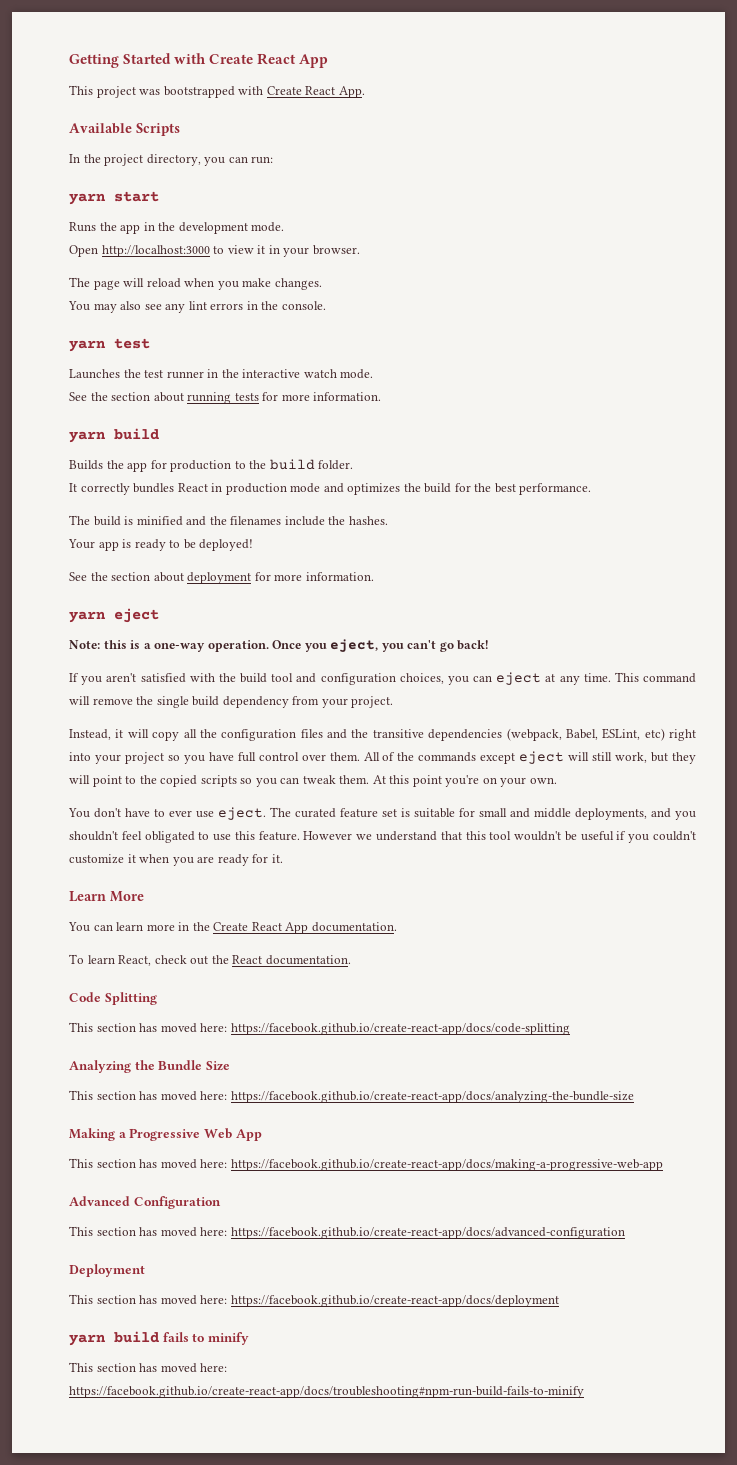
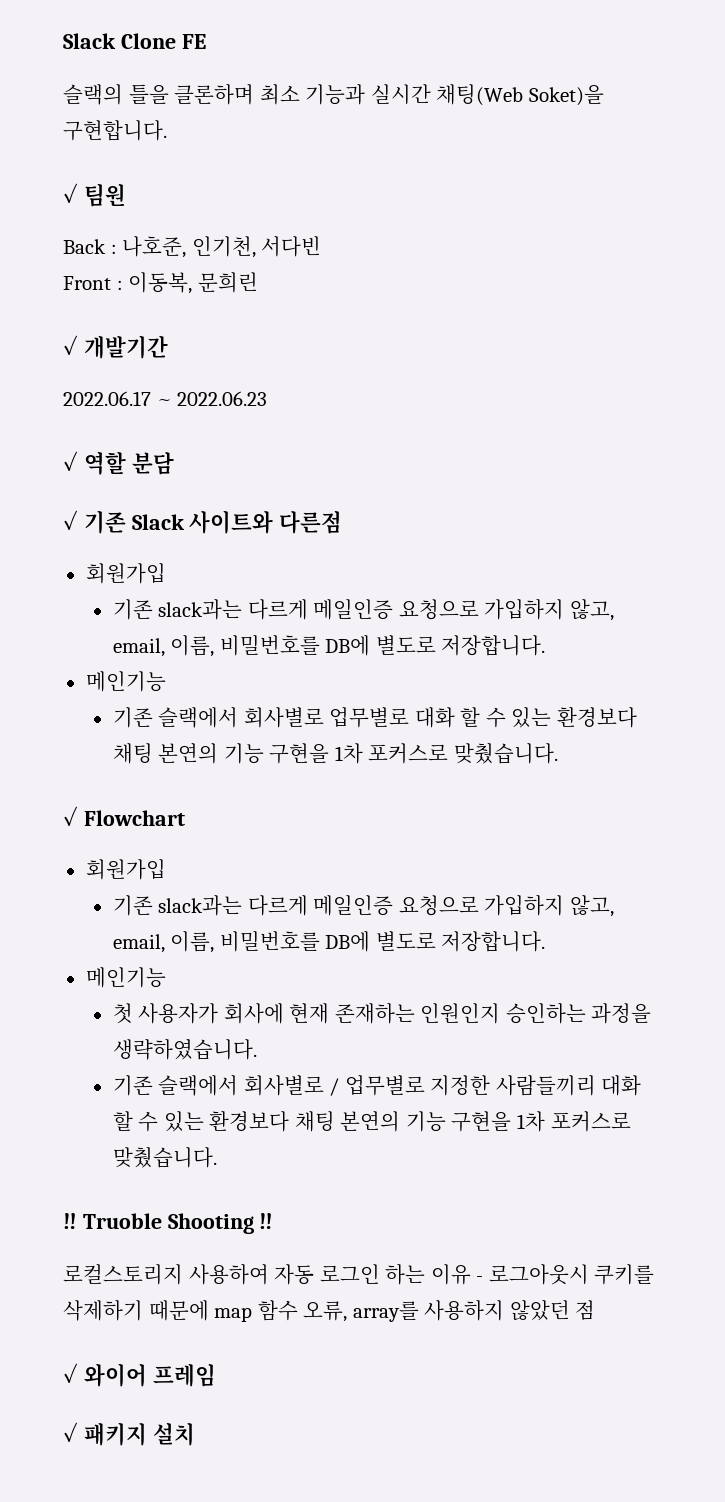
- Getting Started with Create React App
- This project was bootstrapped with Create React App.
- Available Scripts
- In the project directory, you can run:
- yarn start
- Runs the app in the development mode.
- Open http://localhost:3000 to view it in your browser.
- The page will reload when you make changes.
- You may also see any lint errors in the console.
- yarn test
- Launches the test runner in the interactive watch mode.
- See the section about running tests for more information.
- yarn build
- Builds the app for production to the build folder.
- It correctly bundles React in production mode and optimizes the build for the best performance.
- The build is minified and the filenames include the hashes.
- Your app is ready to be deployed!
- See the section about deployment for more information.
- yarn eject
- Note: this is a one-way operation. Once you eject, you can't go back!
- If you aren't satisfied with the build tool and configuration choices, you can eject at any time. This command will remove the single build dependency from your project.
- Instead, it will copy all the configuration files and the transitive dependencies (webpack, Babel, ESLint, etc) right into your project so you have full control over them. All of the commands except eject will still work, but they will point to the copied scripts so you can tweak them. At this point you're on your own.
- You don't have to ever use eject. The curated feature set is suitable for small and middle deployments, and you shouldn't feel obligated to use this feature. However we understand that this tool wouldn't be useful if you couldn't customize it when you are ready for it.
- Learn More
- You can learn more in the Create React App documentation.
- To learn React, check out the React documentation.
- Code Splitting
- This section has moved here: https://facebook.github.io/create-react-app/docs/code-splitting
- Analyzing the Bundle Size
- This section has moved here: https://facebook.github.io/create-react-app/docs/analyzing-the-bundle-size
- Making a Progressive Web App
- This section has moved here: https://facebook.github.io/create-react-app/docs/making-a-progressive-web-app
- Advanced Configuration
- This section has moved here: https://facebook.github.io/create-react-app/docs/advanced-configuration
- Deployment
- This section has moved here: https://facebook.github.io/create-react-app/docs/deployment
- yarn build fails to minify
- This section has moved here: https://facebook.github.io/create-react-app/docs/troubleshooting#npm-run-build-fails-to-minify
+ Slack Clone FE
+ 슬랙의 틀을 클론하며 최소 기능과 실시간 채팅(Web Soket)을 구현합니다.
+ ✓ 팀원
+ Back : 나호준, 인기천, 서다빈
+ Front : 이동복, 문희린
+ ✓ 개발기간
+ 2022.06.17 ~ 2022.06.23
+ ✓ 역할 분담
+ ✓ 기존 Slack 사이트와 다른점
+ 회원가입
+ 기존 slack과는 다르게 메일인증 요청으로 가입하지 않고, email, 이름, 비밀번호를 DB에 별도로 저장합니다.
+ 메인기능
+ 기존 슬랙에서 회사별로 업무별로 대화 할 수 있는 환경보다 채팅 본연의 기능 구현을 1차 포커스로 맞췄습니다.
+ ✓ Flowchart
+ 회원가입
+ 기존 slack과는 다르게 메일인증 요청으로 가입하지 않고, email, 이름, 비밀번호를 DB에 별도로 저장합니다.
+ 메인기능
+ 첫 사용자가 회사에 현재 존재하는 인원인지 승인하는 과정을 생략하였습니다.
+ 기존 슬랙에서 회사별로 / 업무별로 지정한 사람들끼리 대화 할 수 있는 환경보다 채팅 본연의 기능 구현을 1차 포커스로 맞췄습니다.
+ ‼ Truoble Shooting ‼
+ 로컬스토리지 사용하여 자동 로그인 하는 이유 - 로그아웃시 쿠키를 삭제하기 때문에 map 함수 오류, array를 사용하지 않았던 점
+ ✓ 와이어 프레임
+ ✓ 패키지 설치

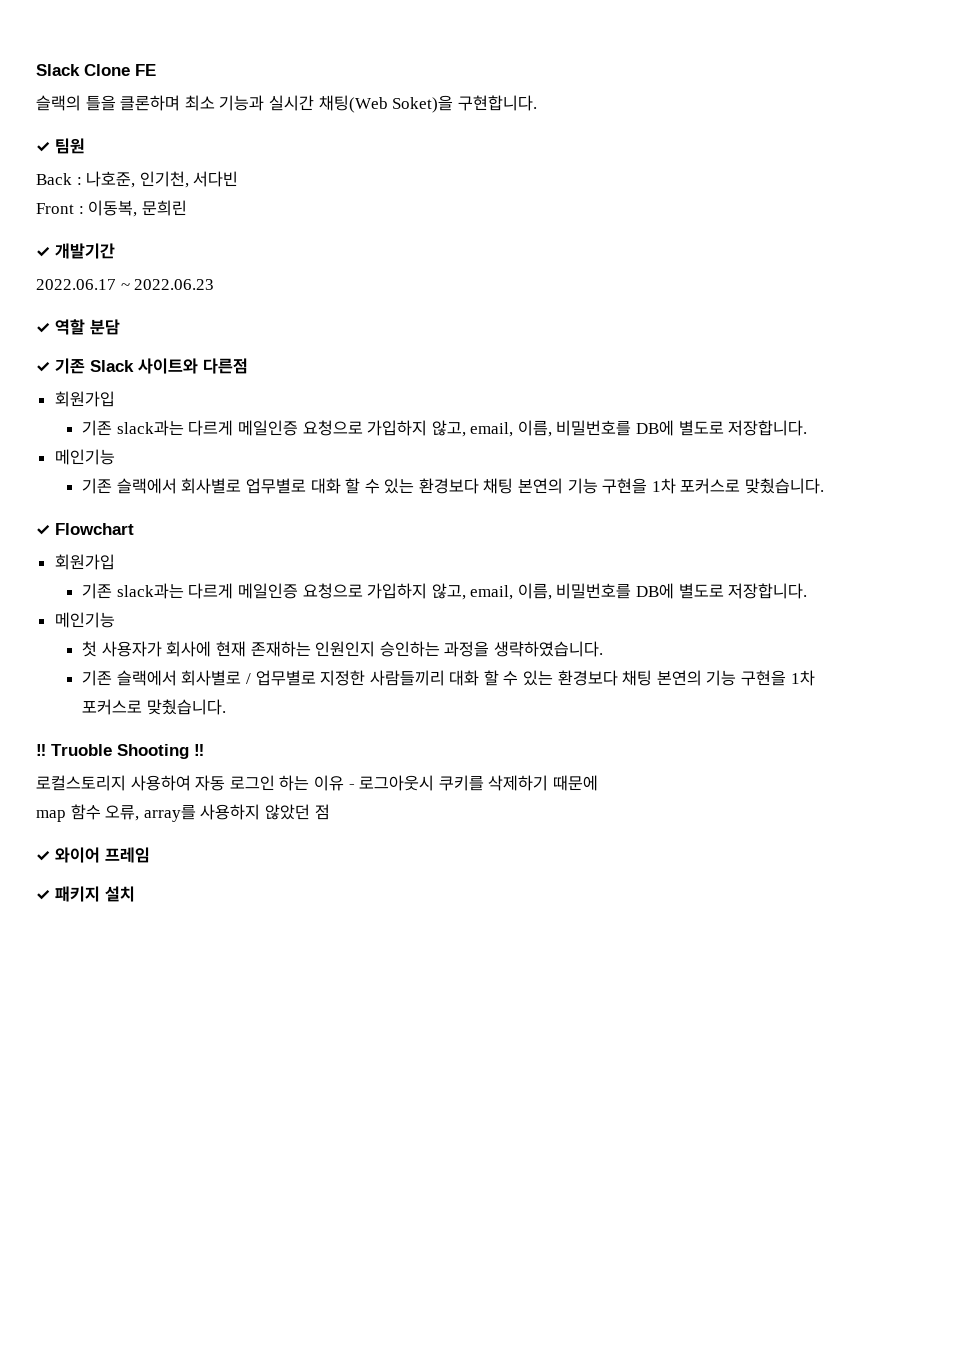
- 로컬스토리지 사용하여 자동 로그인 하는 이유 - 로그아웃시 쿠키를 삭제하기 때문에 map 함수 오류, array를 사용하지 않았던 점
+ 로컬스토리지 사용하여 자동 로그인 하는 이유 - 로그아웃시 쿠키를 삭제하기 때문에
+ map 함수 오류, array를 사용하지 않았던 점

